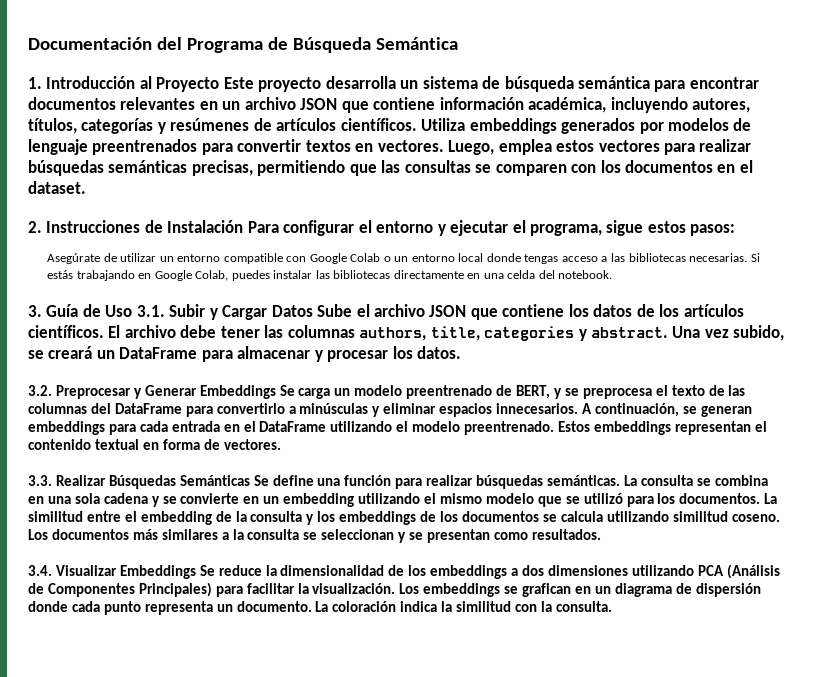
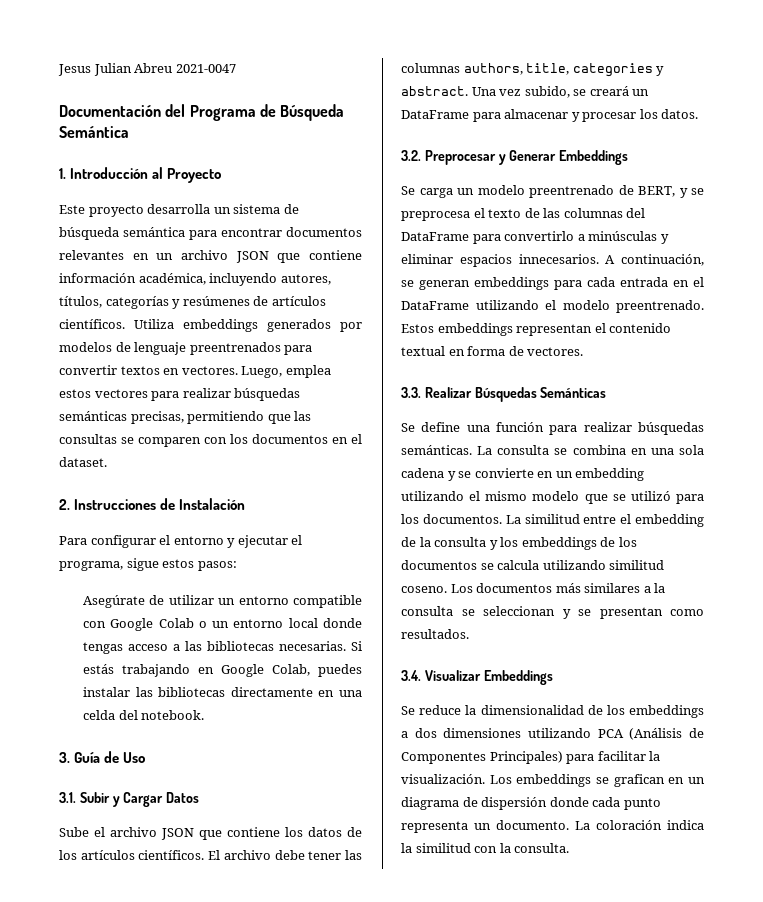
+ Jesus Julian Abreu 2021-0047
- 1. Introducción al Proyecto Este proyecto desarrolla un sistema de búsqueda semántica para encontrar documentos relevantes en un archivo JSON que contiene información académica, incluyendo autores, títulos, categorías y resúmenes de artículos científicos.
+ 1. Introducción al Proyecto
+ Este proyecto desarrolla un sistema de búsqueda semántica para encontrar documentos relevantes en un archivo JSON que contiene información académica, incluyendo autores, títulos, categorías y resúmenes de artículos científicos.
- 2. Instrucciones de Instalación Para configurar el entorno y ejecutar el programa, sigue estos pasos:
+ 2. Instrucciones de Instalación
+ Para configurar el entorno y ejecutar el programa, sigue estos pasos:
- 3. Guía de Uso 3.1. Subir y Cargar Datos Sube el archivo JSON que contiene los datos de los artículos científicos.
+ 3. Guía de Uso
+ 3.1. Subir y Cargar Datos
+ Sube el archivo JSON que contiene los datos de los artículos científicos.
- 3.2. Preprocesar y Generar Embeddings Se carga un modelo preentrenado de BERT, y se preprocesa el texto de las columnas del DataFrame para convertirlo a minúsculas y eliminar espacios innecesarios.
+ 3.2. Preprocesar y Generar Embeddings
+ Se carga un modelo preentrenado de BERT, y se preprocesa el texto de las columnas del DataFrame para convertirlo a minúsculas y eliminar espacios innecesarios.
- 3.3. Realizar Búsquedas Semánticas Se define una función para realizar búsquedas semánticas.
+ 3.3. Realizar Búsquedas Semánticas
+ Se define una función para realizar búsquedas semánticas.
- 3.4. Visualizar Embeddings Se reduce la dimensionalidad de los embeddings a dos dimensiones utilizando PCA (Análisis de Componentes Principales) para facilitar la visualización.
+ 3.4. Visualizar Embeddings
+ Se reduce la dimensionalidad de los embeddings a dos dimensiones utilizando PCA (Análisis de Componentes Principales) para facilitar la visualización.

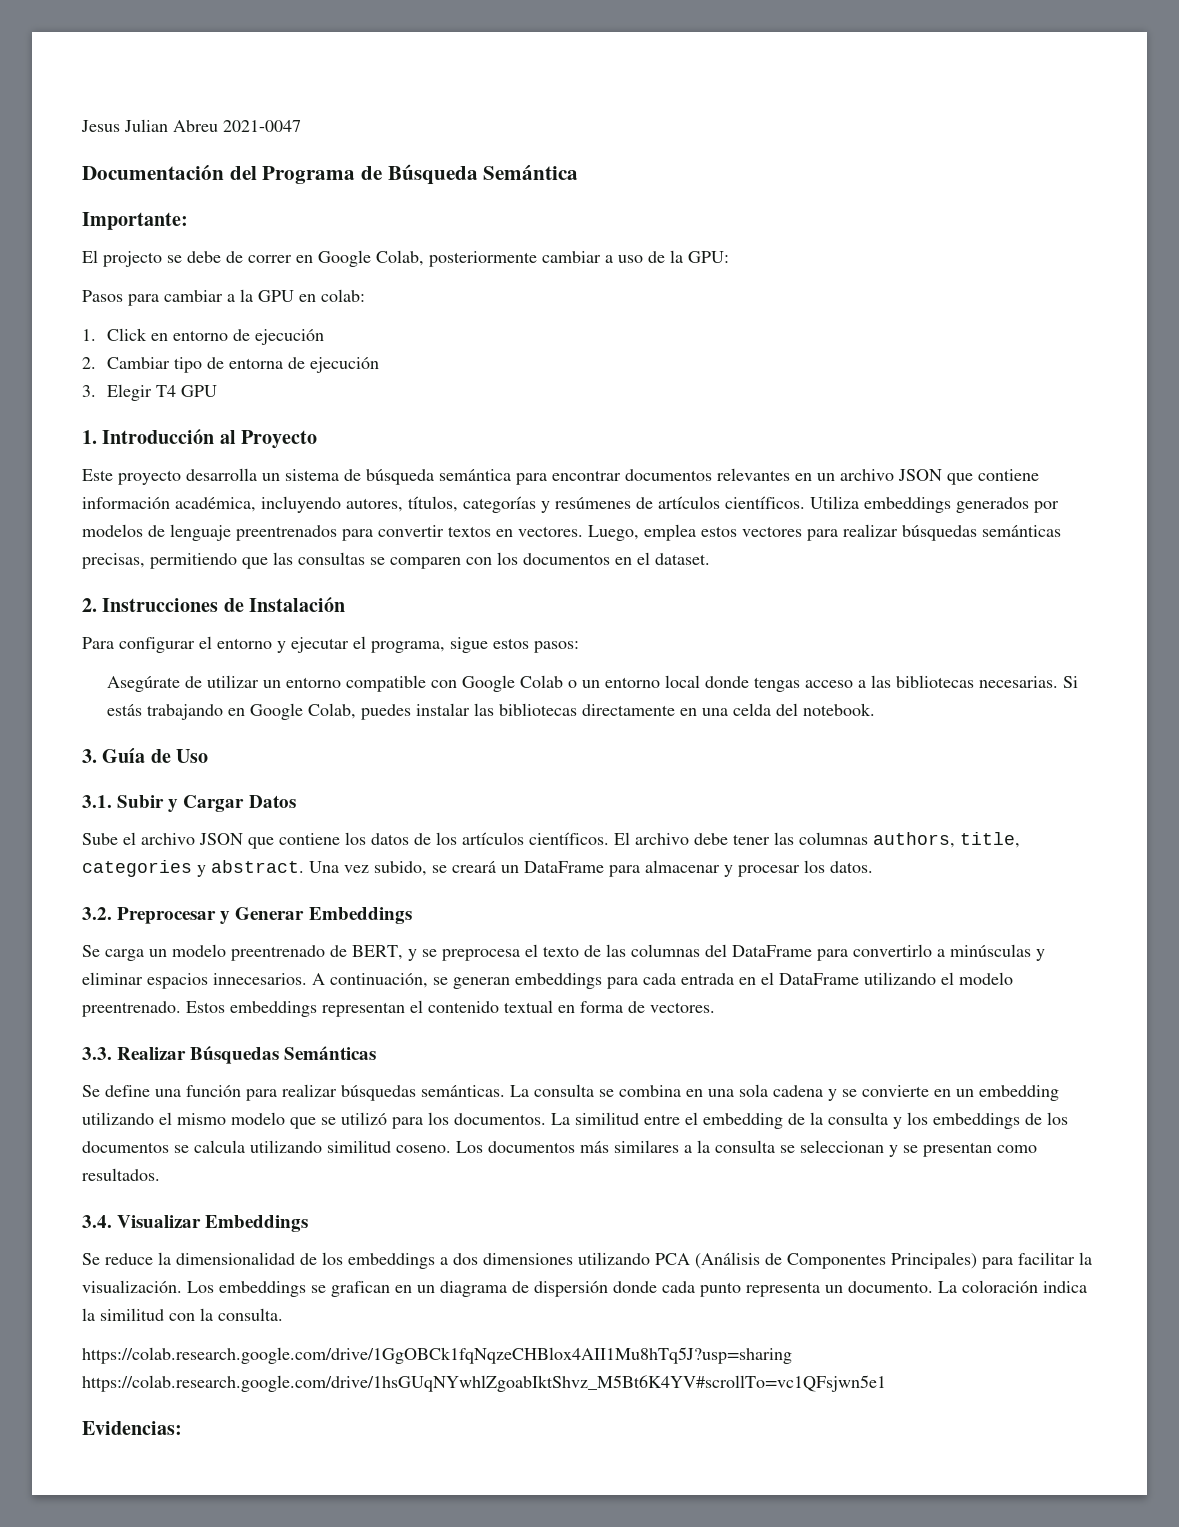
+ Importante:
+ El projecto se debe de correr en Google Colab, posteriormente cambiar a uso de la GPU:
+ Pasos para cambiar a la GPU en colab:
+ 1. Click en entorno de ejecución
+ 2. Cambiar tipo de entorna de ejecución
+ 3. Elegir T4 GPU
+ https://colab.research.google.com/drive/1GgOBCk1fqNqzeCHBlox4AII1Mu8hTq5J?usp=sharing https://colab.research.google.com/drive/1hsGUqNYwhlZgoabIktShvz_M5Bt6K4YV#scrollTo=vc1QFsjwn5e1
+ Evidencias:

